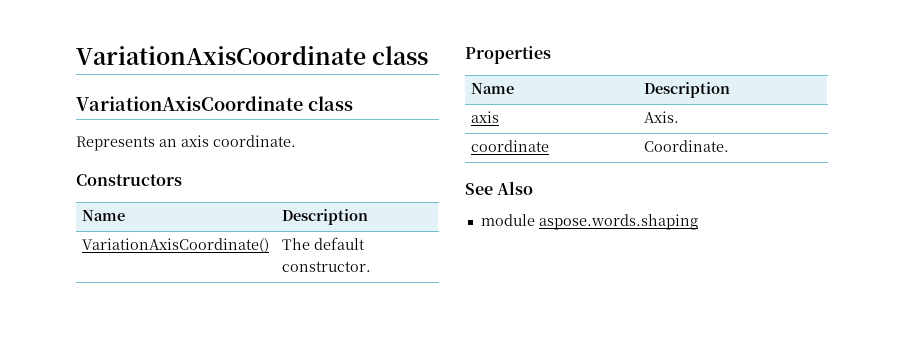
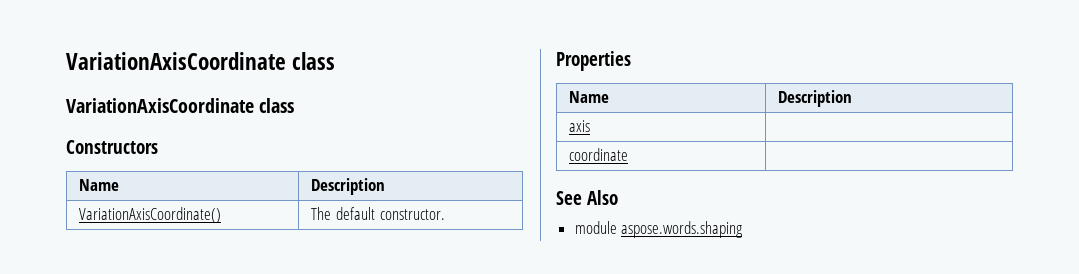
- Represents an axis coordinate.
- axis | Axis.
+ axis |
- coordinate | Coordinate.
+ coordinate |

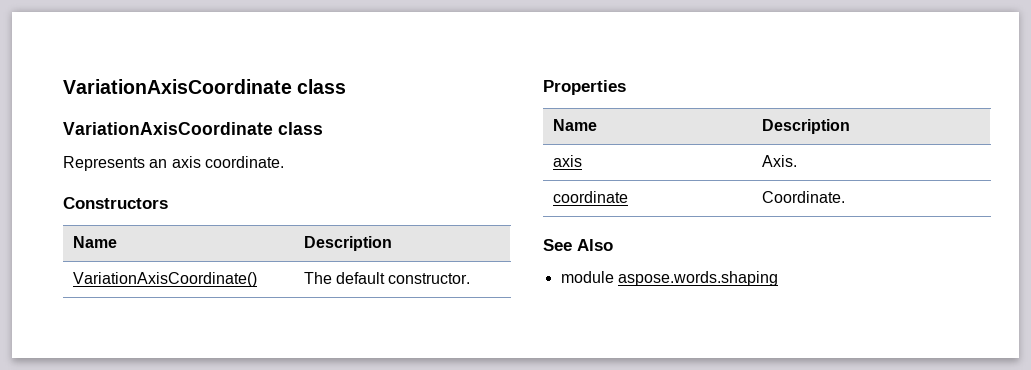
+ Represents an axis coordinate.
- axis |
+ axis | Axis.
- coordinate |
+ coordinate | Coordinate.

